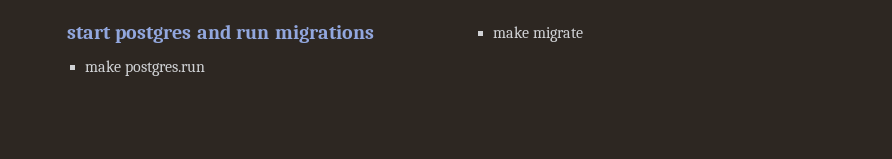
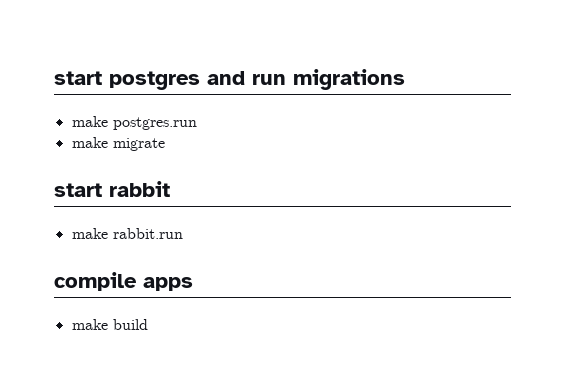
+ start rabbit
+ make rabbit.run
+ compile apps
+ make build

